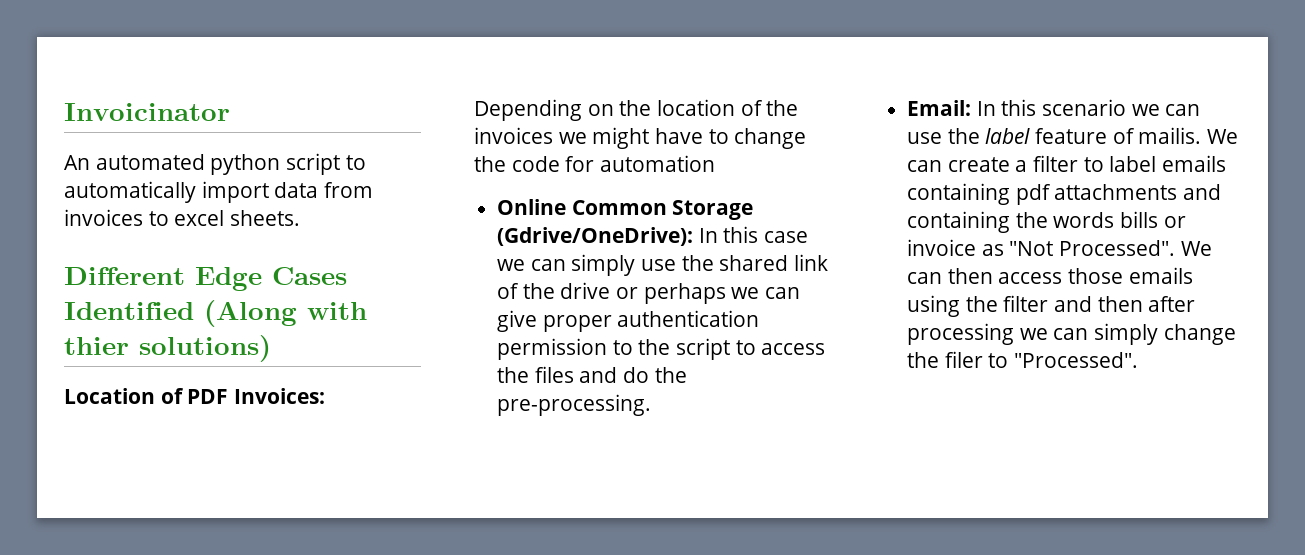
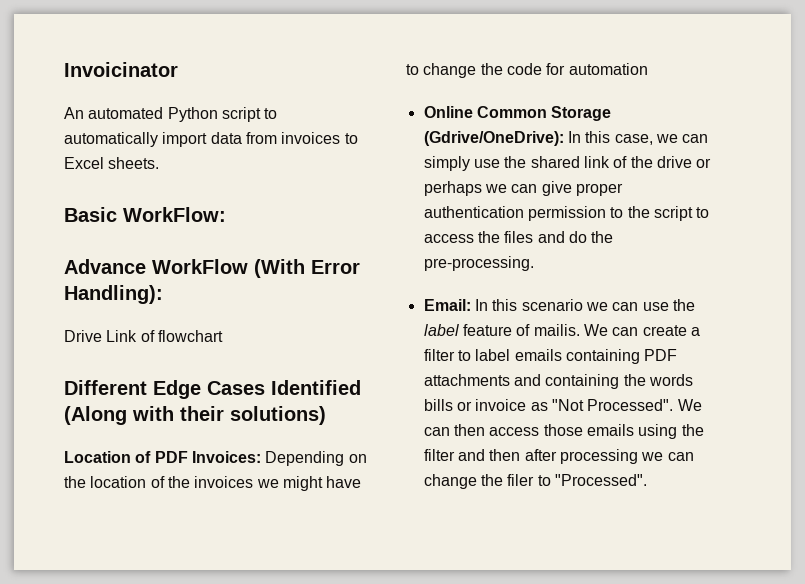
- An automated python script to automatically import data from invoices to excel sheets.
+ An automated Python script to automatically import data from invoices to Excel sheets.
+ Basic WorkFlow:
+ Advance WorkFlow (With Error Handling):
+ Drive Link of flowchart
- Different Edge Cases Identified (Along with thier solutions)
+ Different Edge Cases Identified (Along with their solutions)
- Online Common Storage (Gdrive/OneDrive): In this case we can simply use the shared link of the drive or perhaps we can give proper authentication permission to the script to access the files and do the pre-processing.
+ Online Common Storage (Gdrive/OneDrive): In this case, we can simply use the shared link of the drive or perhaps we can give proper authentication permission to the script to access the files and do the pre-processing.
- We can create a filter to label emails containing pdf attachments and containing the words bills or invoice as "Not Processed".
+ We can create a filter to label emails containing PDF attachments and containing the words bills or invoice as "Not Processed".
- We can then access those emails using the filter and then after processing we can simply change the filer to "Processed".
+ We can then access those emails using the filter and then after processing we can change the filer to "Processed".

